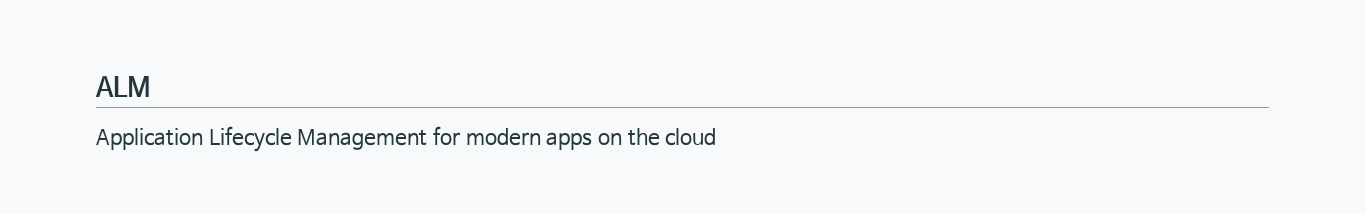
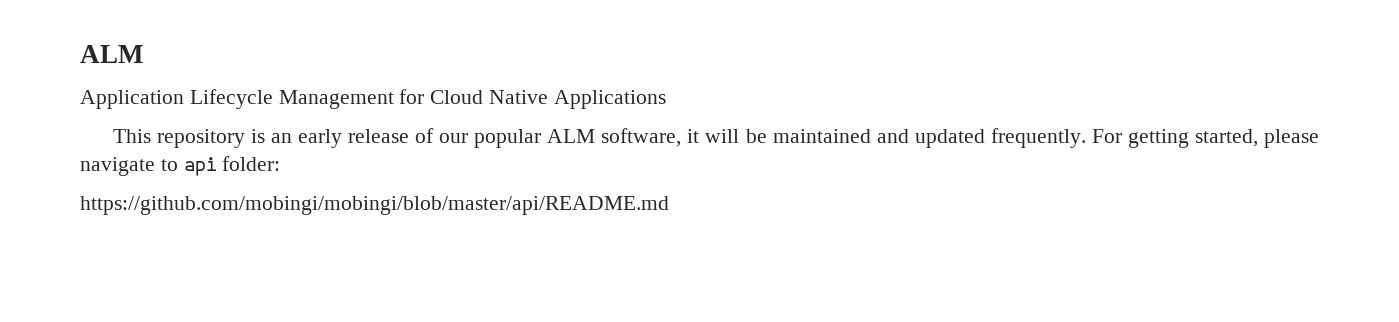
- Application Lifecycle Management for modern apps on the cloud
+ Application Lifecycle Management for Cloud Native Applications
+ This repository is an early release of our popular ALM software, it will be maintained and updated frequently. For getting started, please navigate to api folder:
+ https://github.com/mobingi/mobingi/blob/master/api/README.md

